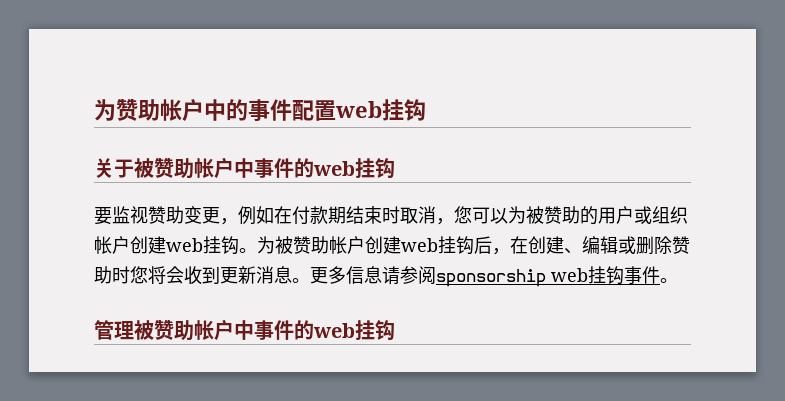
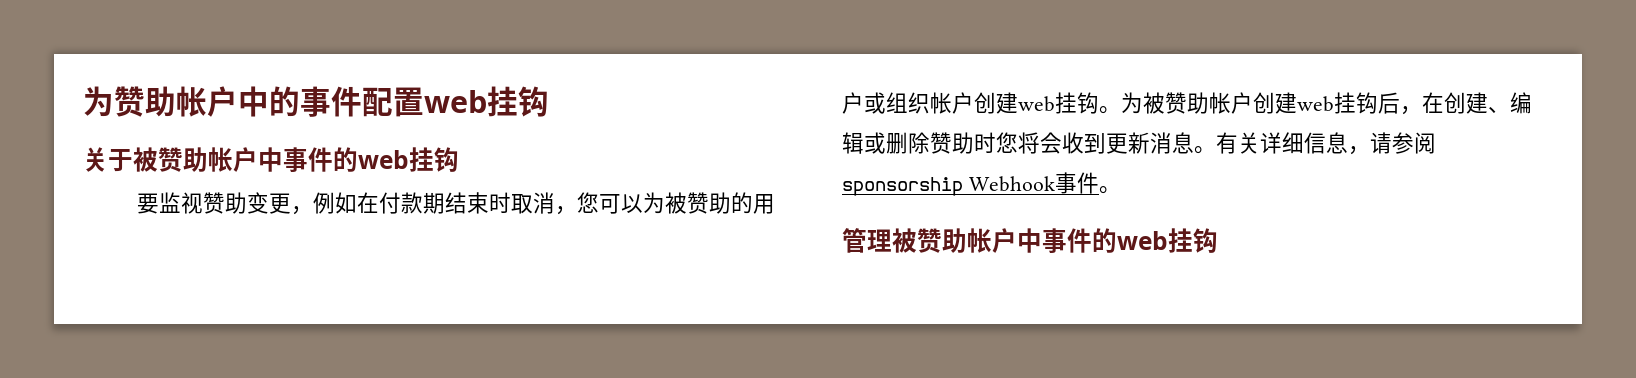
- 更多信息请参阅sponsorship web挂钩事件。
+ 有关详细信息，请参阅sponsorship Webhook事件。

